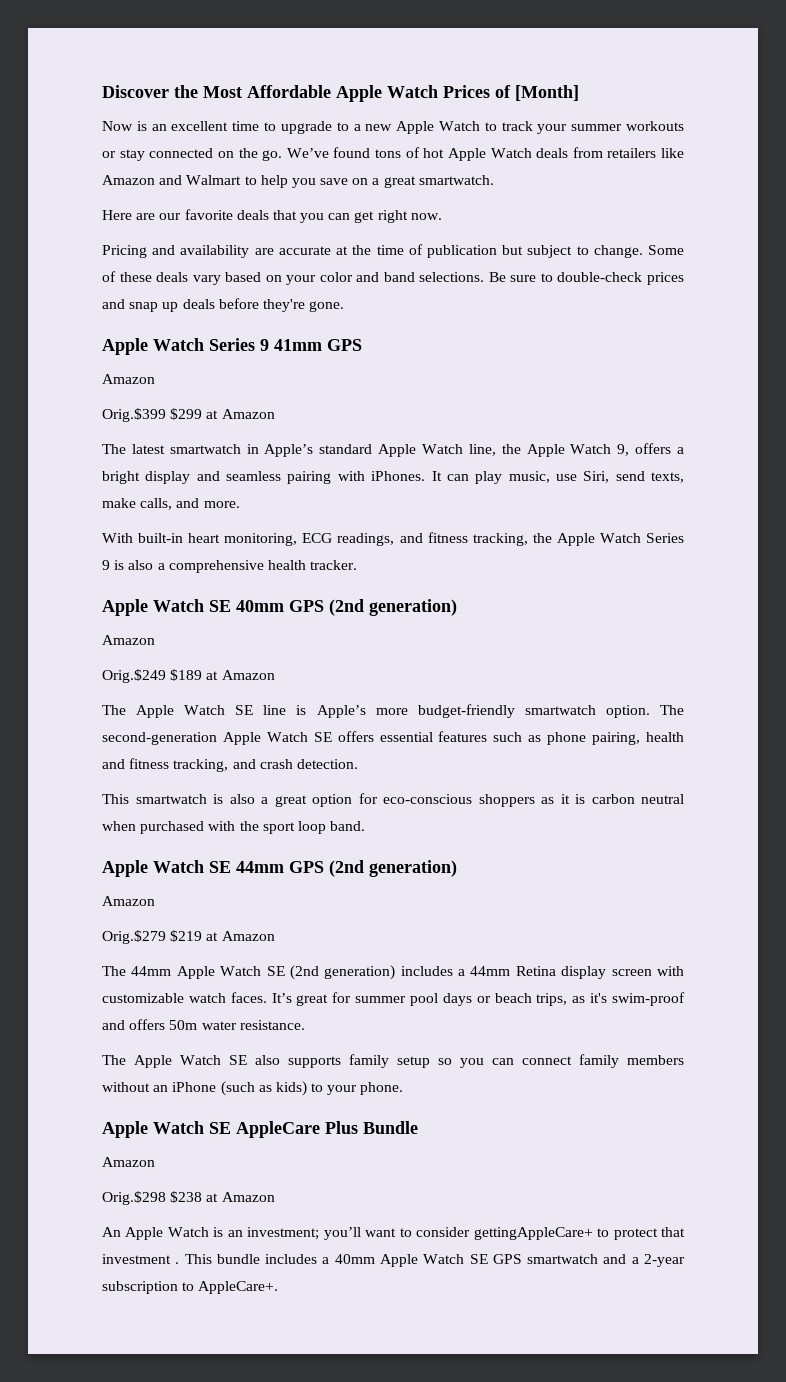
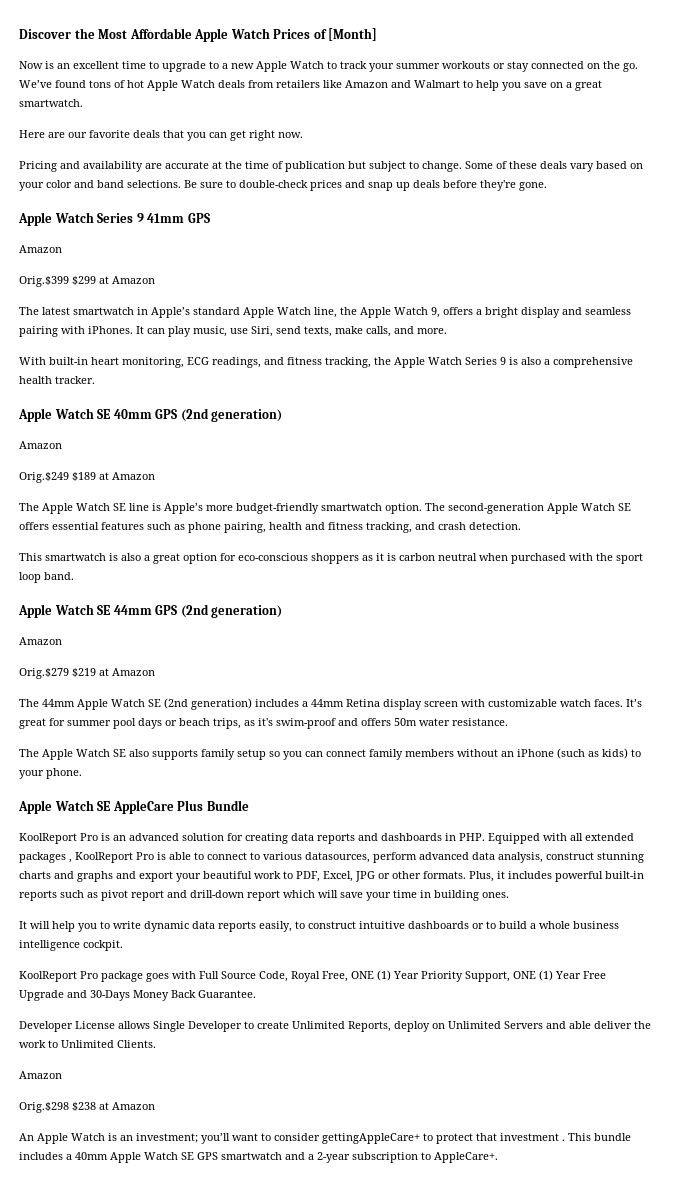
+ KoolReport Pro is an advanced solution for creating data reports and dashboards in PHP. Equipped with all extended packages , KoolReport Pro is able to connect to various datasources, perform advanced data analysis, construct stunning charts and graphs and export your beautiful work to PDF, Excel, JPG or other formats. Plus, it includes powerful built-in reports such as pivot report and drill-down report which will save your time in building ones.
+ It will help you to write dynamic data reports easily, to construct intuitive dashboards or to build a whole business intelligence cockpit.
+ KoolReport Pro package goes with Full Source Code, Royal Free, ONE (1) Year Priority Support, ONE (1) Year Free Upgrade and 30-Days Money Back Guarantee.
+ Developer License allows Single Developer to create Unlimited Reports, deploy on Unlimited Servers and able deliver the work to Unlimited Clients.

